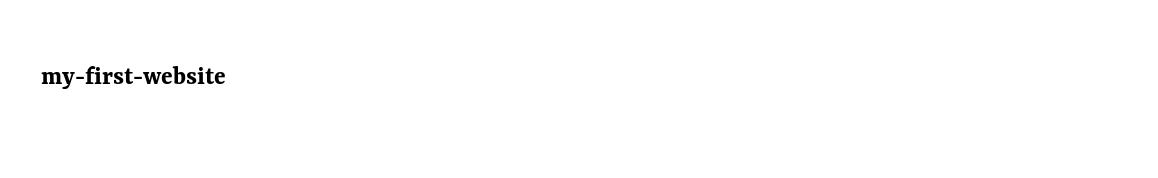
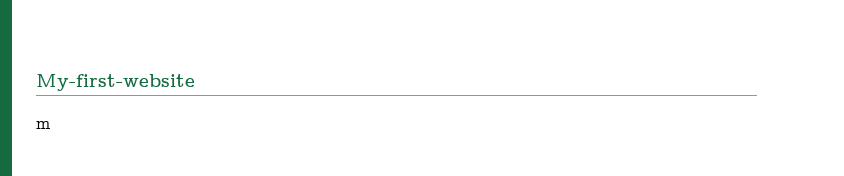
- my-first-website
+ My-first-website
+ m

